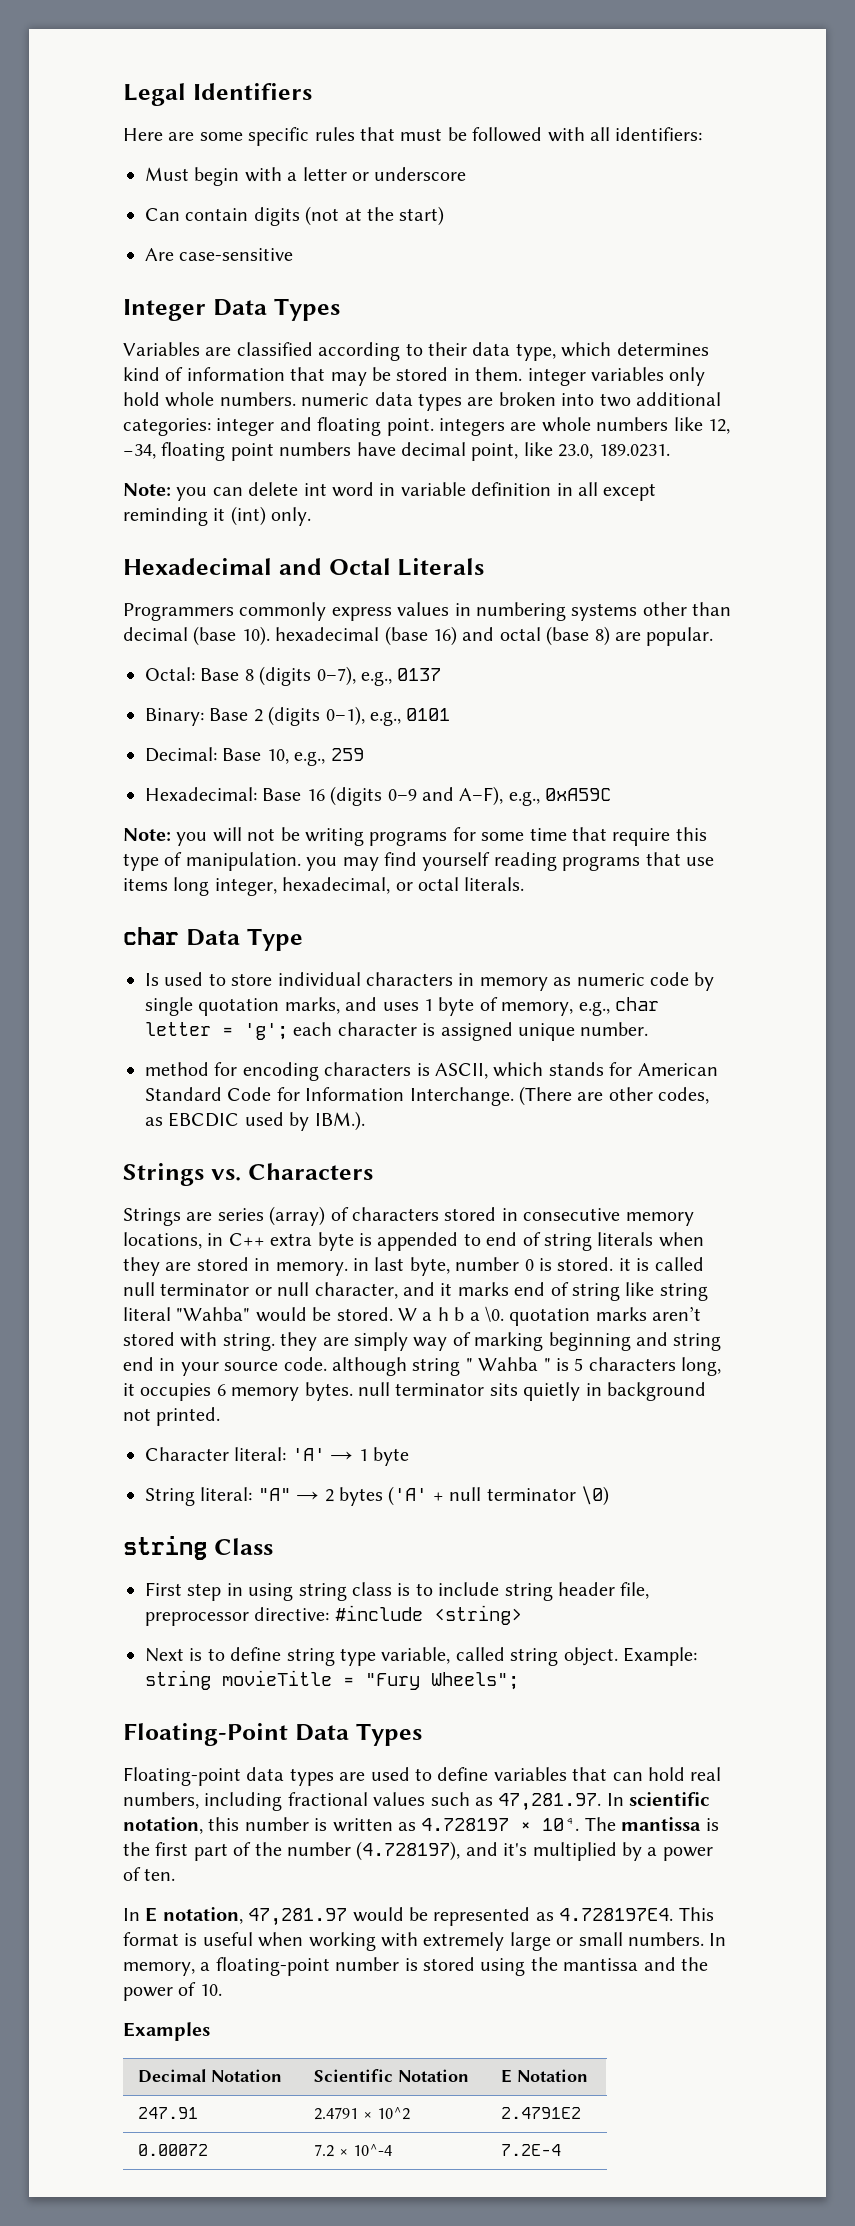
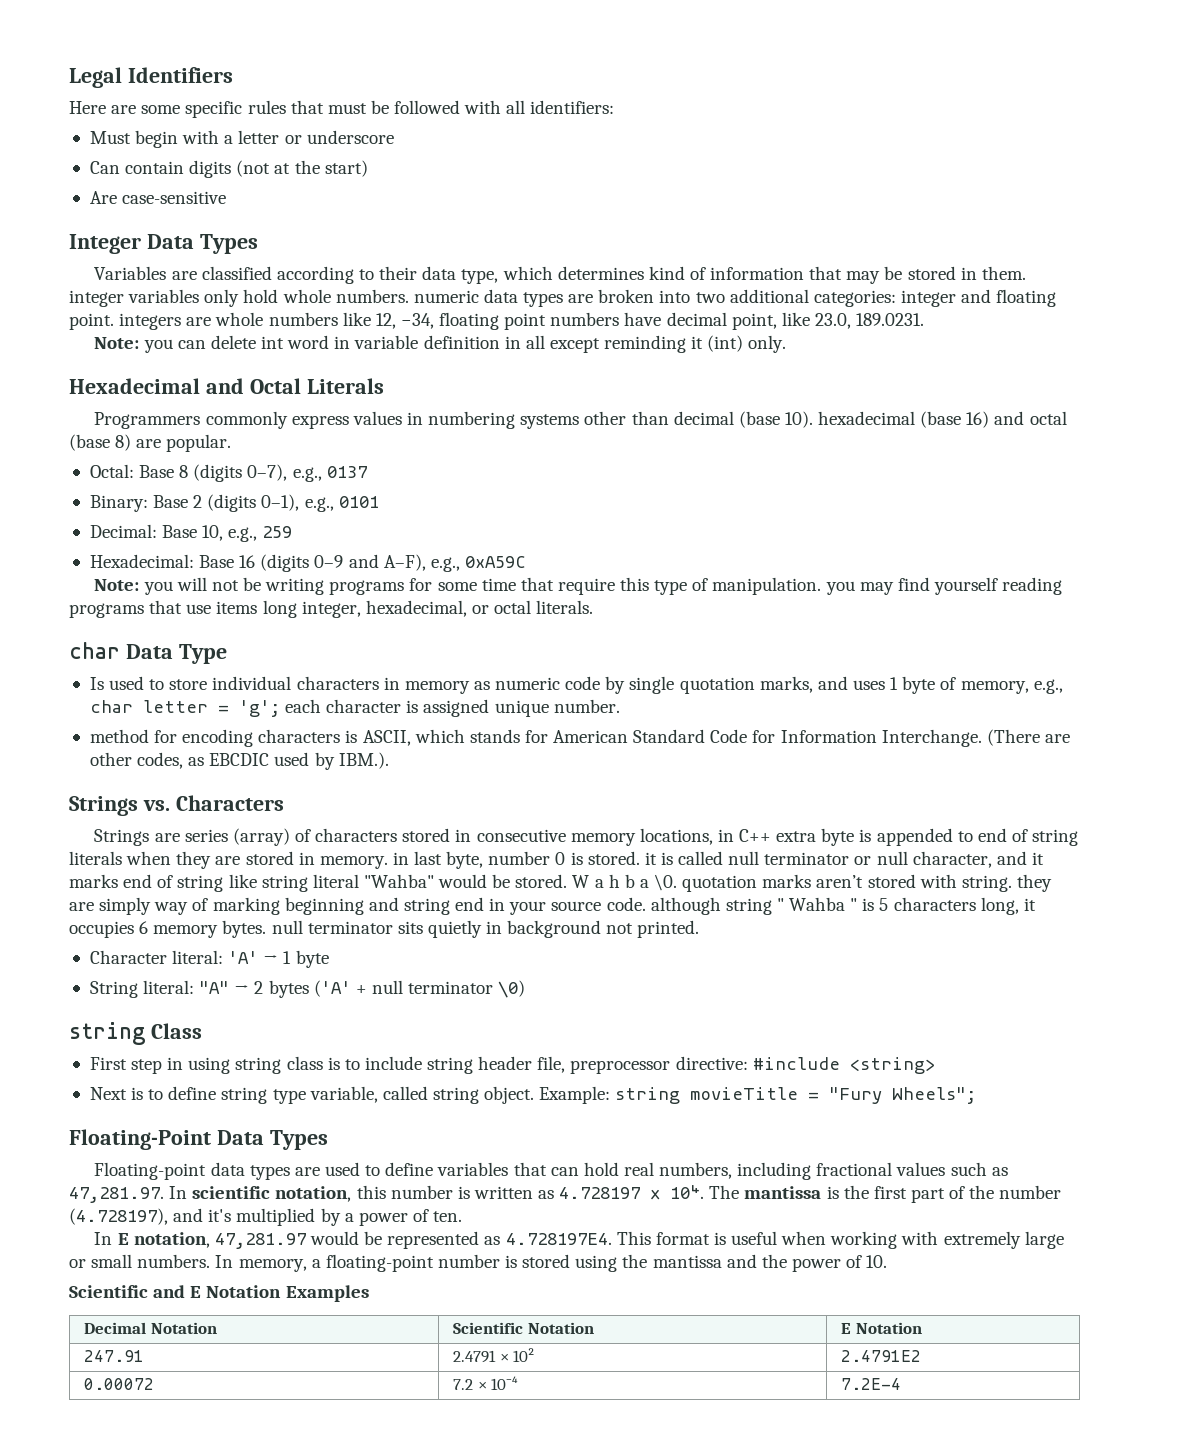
- Examples
+ Scientific and E Notation Examples
- 247.91 | 2.4791 × 10^2 | 2.4791E2
+ 247.91 | 2.4791 × 10² | 2.4791E2
- 0.00072 | 7.2 × 10^-4 | 7.2E-4
+ 0.00072 | 7.2 × 10⁻⁴ | 7.2E-4

